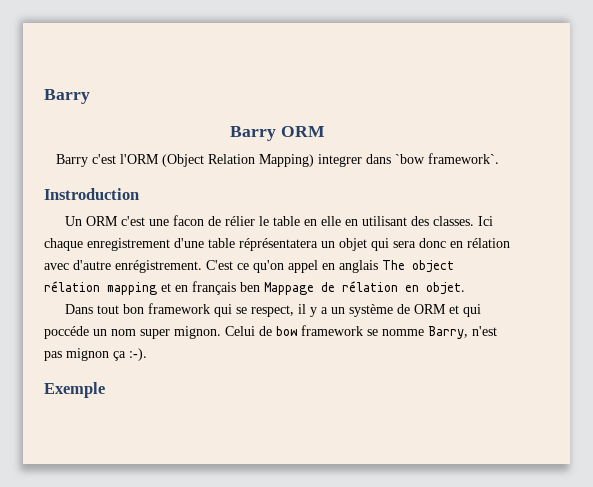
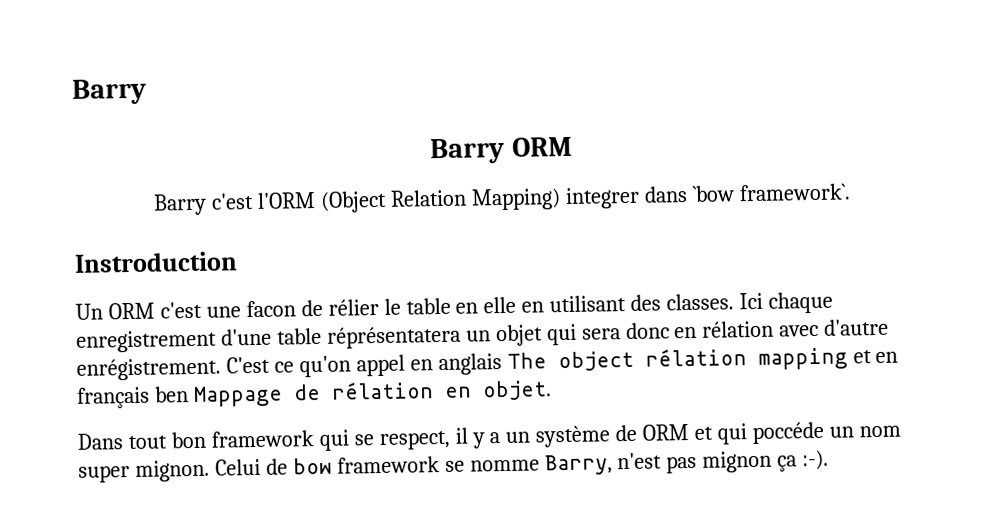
- Exemple

